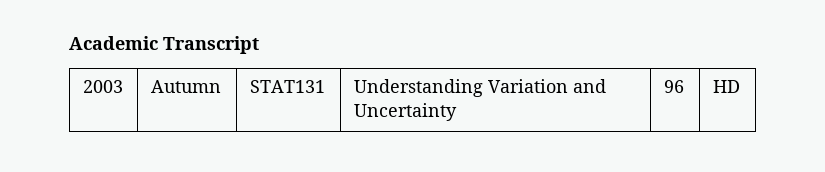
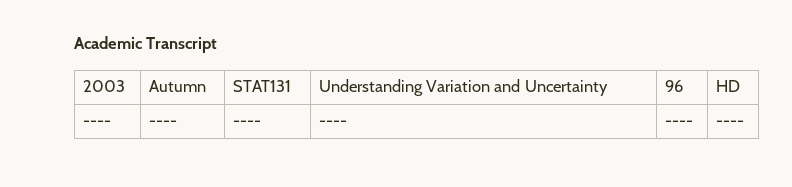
+ ---- | ---- | ---- | ---- | ---- | ----

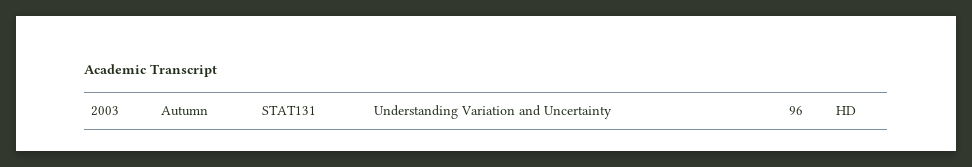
- ---- | ---- | ---- | ---- | ---- | ----

